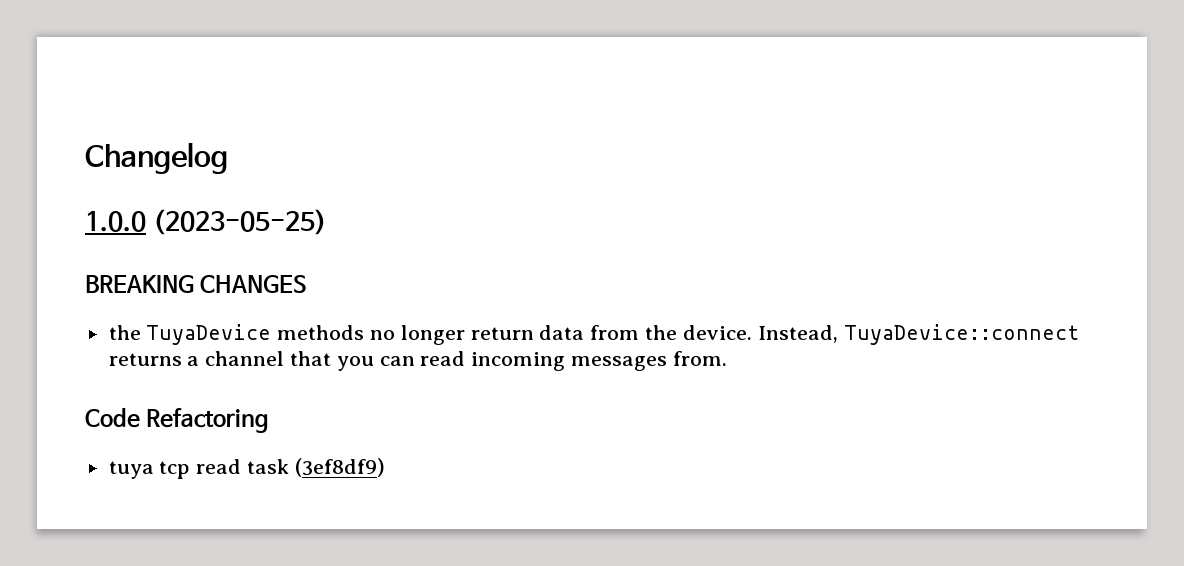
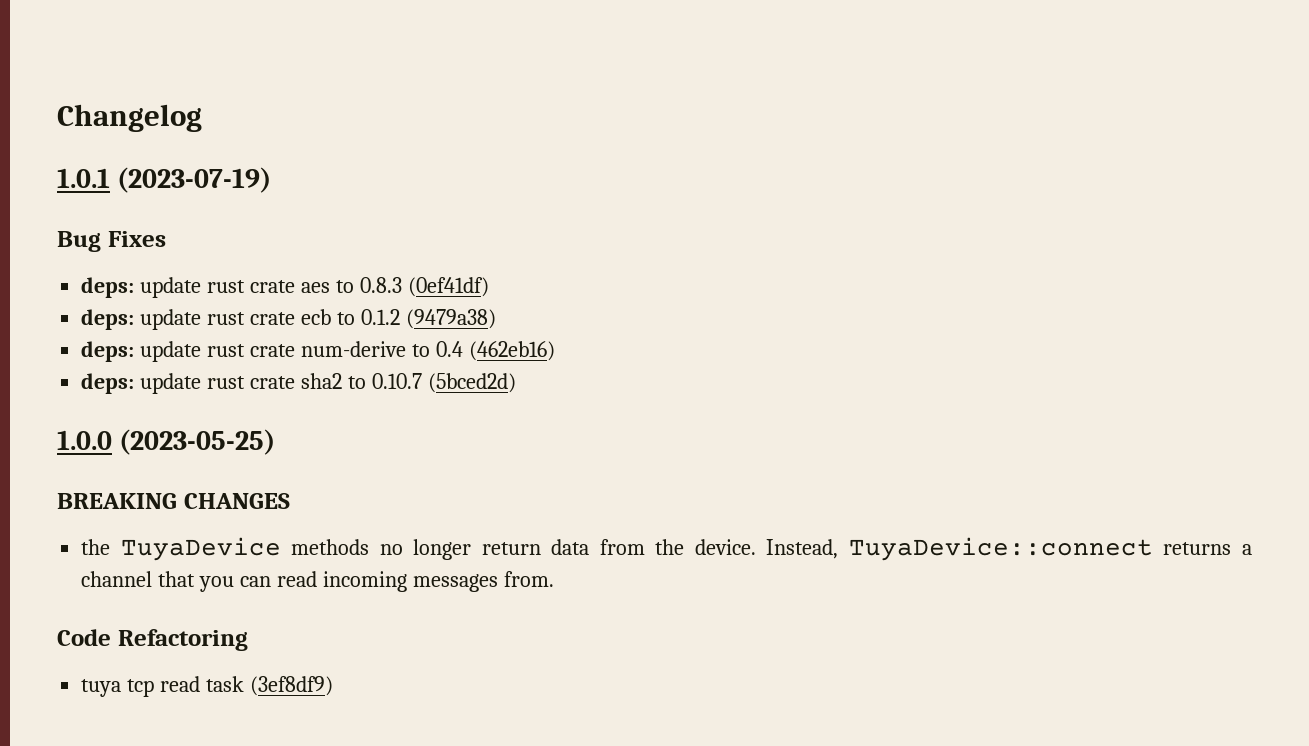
+ 1.0.1 (2023-07-19)
+ Bug Fixes
+ deps: update rust crate aes to 0.8.3 (0ef41df)
+ deps: update rust crate ecb to 0.1.2 (9479a38)
+ deps: update rust crate num-derive to 0.4 (462eb16)
+ deps: update rust crate sha2 to 0.10.7 (5bced2d)

